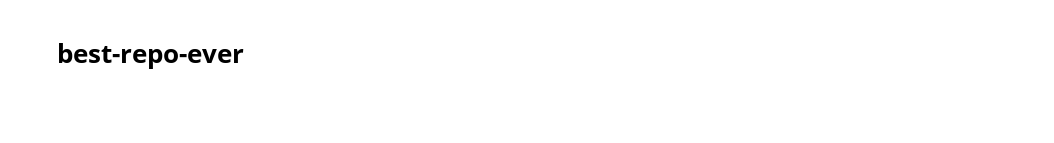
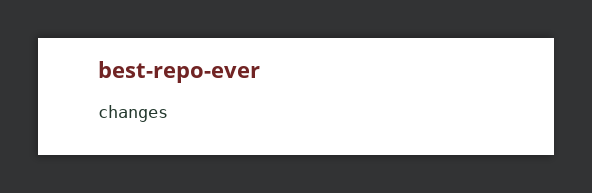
+ changes

